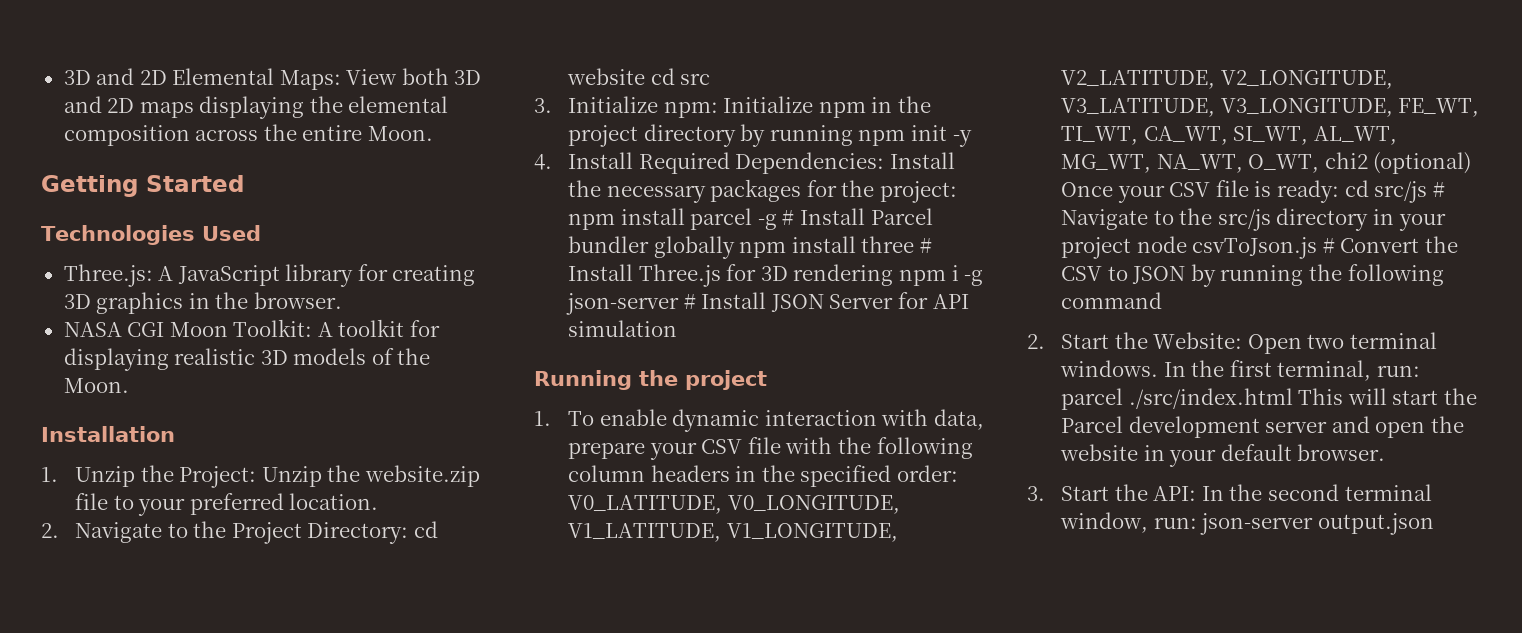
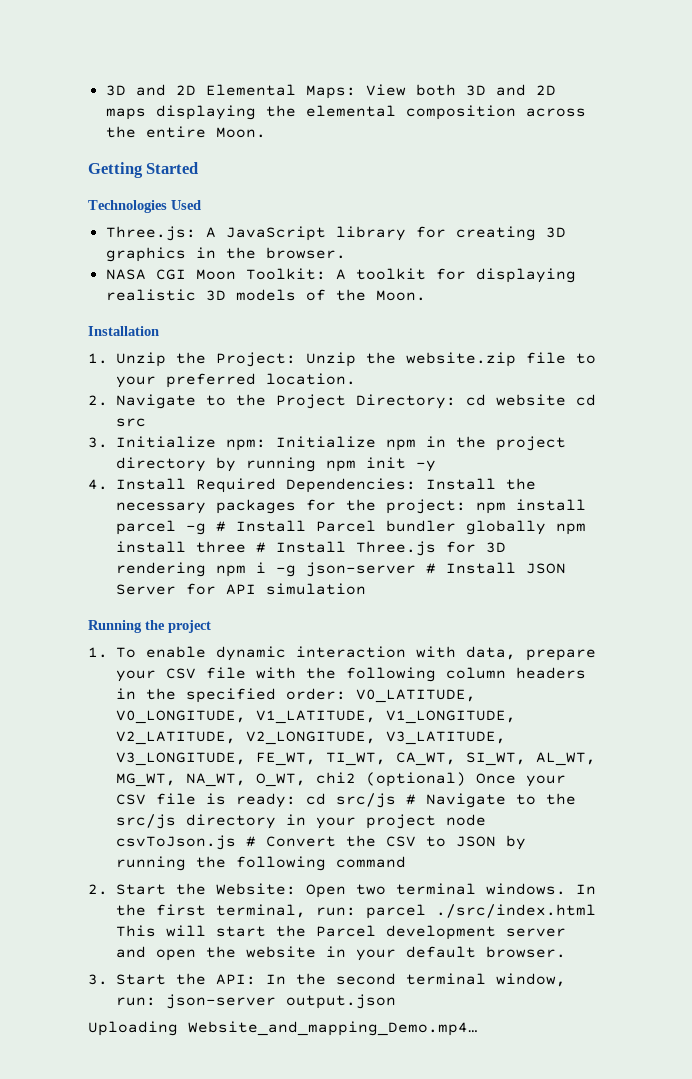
+ Uploading Website_and_mapping_Demo.mp4…

